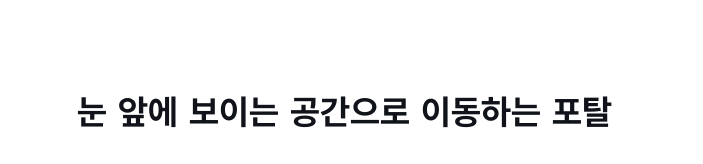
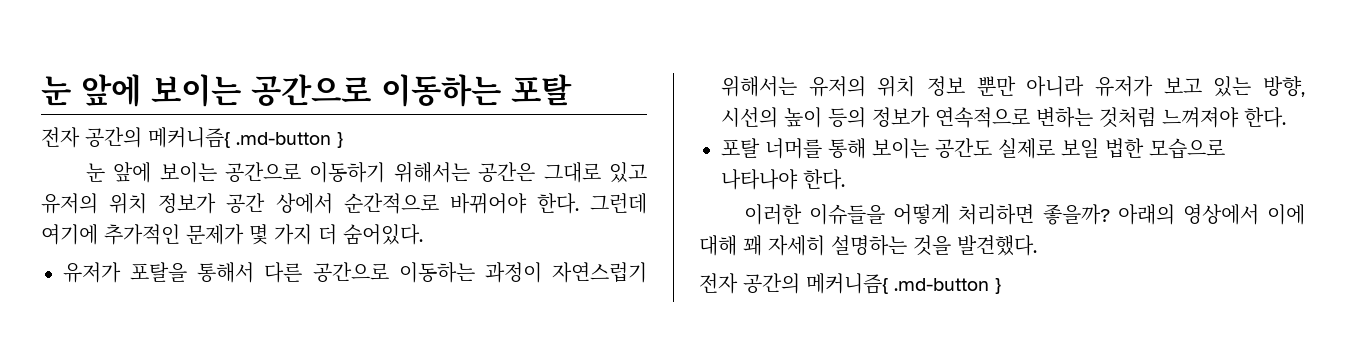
  눈 앞에 보이는 공간으로 이동하는 포탈
+ 전자 공간의 메커니즘{ .md-button }
+ 눈 앞에 보이는 공간으로 이동하기 위해서는 공간은 그대로 있고 유저의 위치 정보가 공간 상에서 순간적으로 바뀌어야 한다. 그런데 여기에 추가적인 문제가 몇 가지 더 숨어있다.
+ 유저가 포탈을 통해서 다른 공간으로 이동하는 과정이 자연스럽기 위해서는 유저의 위치 정보 뿐만 아니라 유저가 보고 있는 방향, 시선의 높이 등의 정보가 연속적으로 변하는 것처럼 느껴져야 한다.
+ 포탈 너머를 통해 보이는 공간도 실제로 보일 법한 모습으로 나타나야 한다.
+ 이러한 이슈들을 어떻게 처리하면 좋을까? 아래의 영상에서 이에 대해 꽤 자세히 설명하는 것을 발견했다.
+ 전자 공간의 메커니즘{ .md-button }

